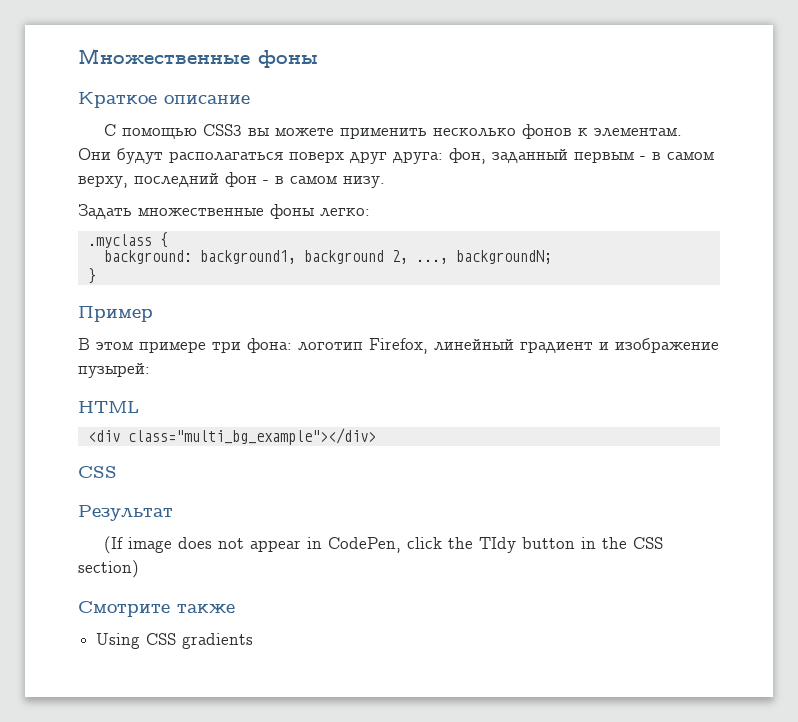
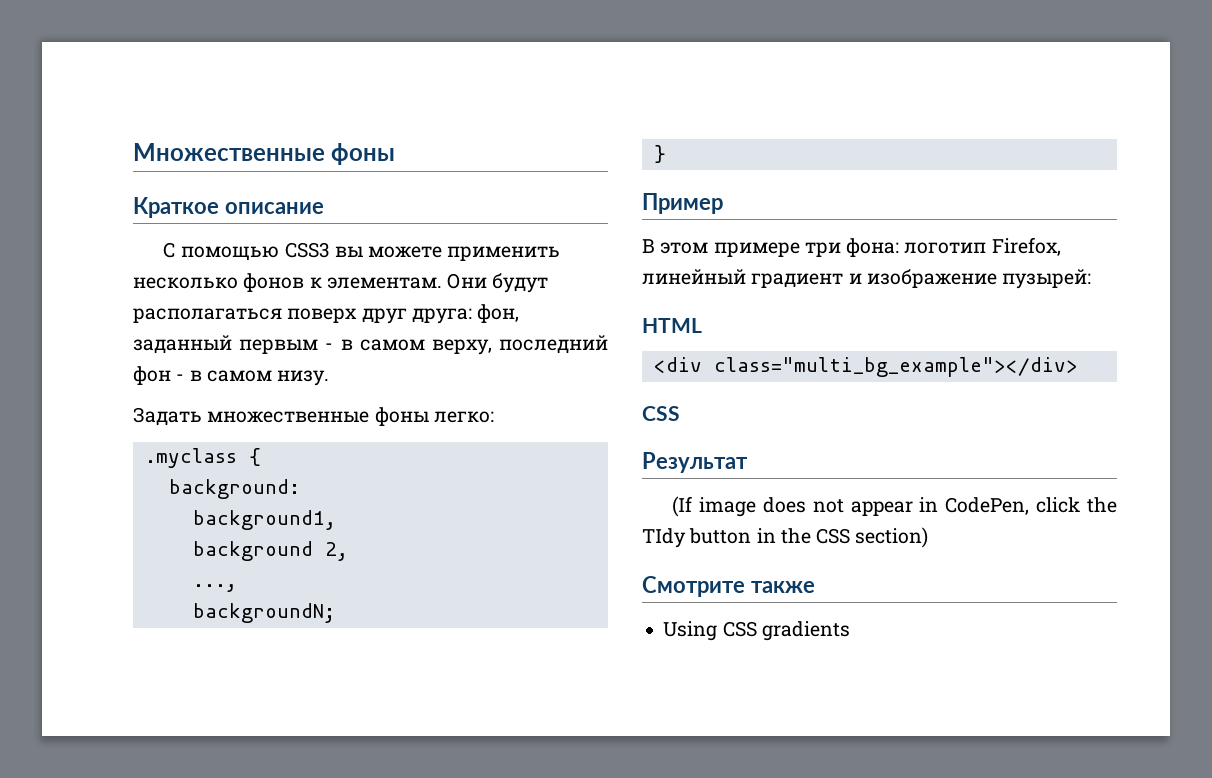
- background: background1, background 2, ..., backgroundN;
+ background:
+ background1,
+ background 2,
+ ...,
+ backgroundN;

